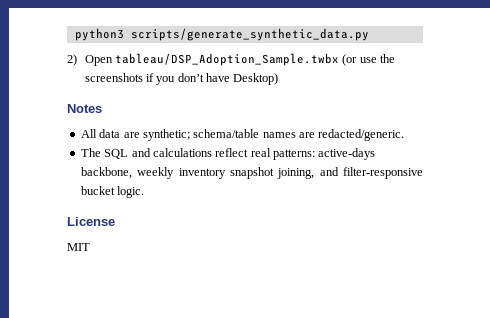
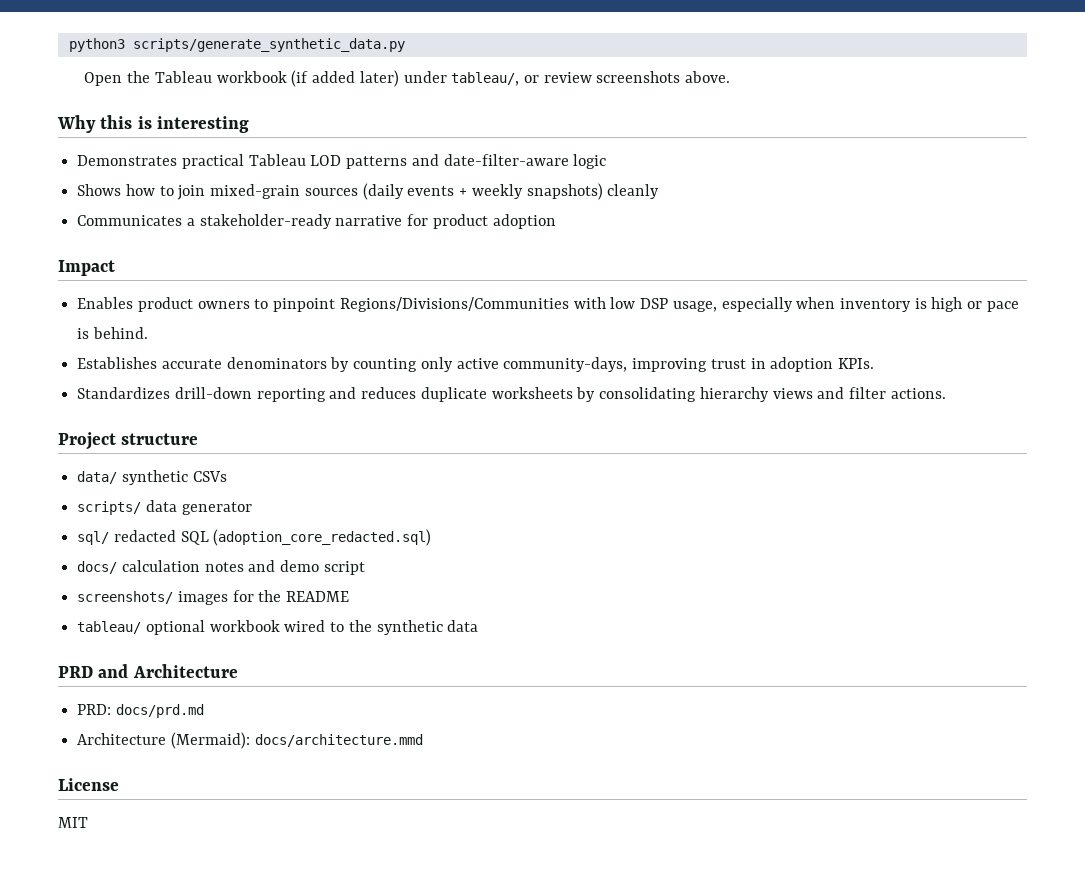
- 2) Open tableau/DSP_Adoption_Sample.twbx (or use the screenshots if you don’t have Desktop)
- Notes
- All data are synthetic; schema/table names are redacted/generic.
- The SQL and calculations reflect real patterns: active-days backbone, weekly inventory snapshot joining, and filter-responsive bucket logic.
+ Open the Tableau workbook (if added later) under tableau/, or review screenshots above.
+ Why this is interesting
+ Demonstrates practical Tableau LOD patterns and date-filter-aware logic
+ Shows how to join mixed-grain sources (daily events + weekly snapshots) cleanly
+ Communicates a stakeholder-ready narrative for product adoption
+ Impact
+ Enables product owners to pinpoint Regions/Divisions/Communities with low DSP usage, especially when inventory is high or pace is behind.
+ Establishes accurate denominators by counting only active community-days, improving trust in adoption KPIs.
+ Standardizes drill-down reporting and reduces duplicate worksheets by consolidating hierarchy views and filter actions.
+ Project structure
+ data/ synthetic CSVs
+ scripts/ data generator
+ sql/ redacted SQL (adoption_core_redacted.sql)
+ docs/ calculation notes and demo script
+ screenshots/ images for the README
+ tableau/ optional workbook wired to the synthetic data
+ PRD and Architecture
+ PRD: docs/prd.md
+ Architecture (Mermaid): docs/architecture.mmd

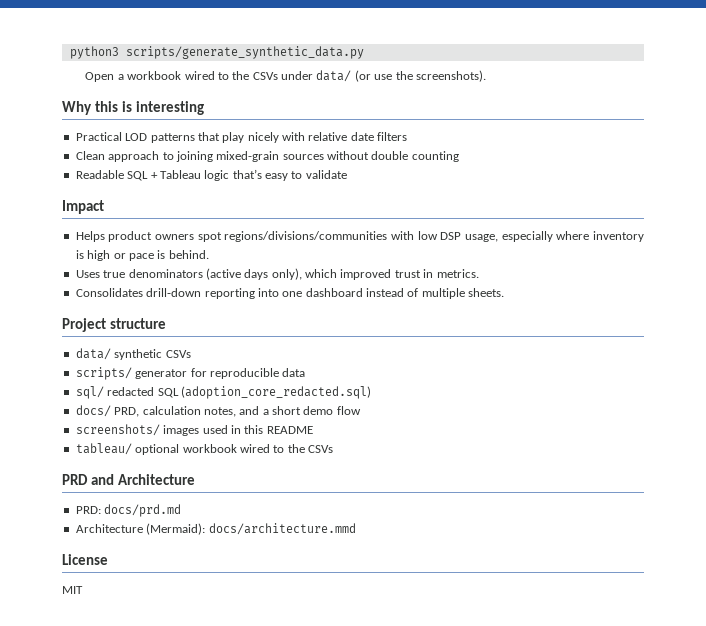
- Open the Tableau workbook (if added later) under tableau/, or review screenshots above.
+ Open a workbook wired to the CSVs under data/ (or use the screenshots).
  Why this is interesting
- Demonstrates practical Tableau LOD patterns and date-filter-aware logic
- Shows how to join mixed-grain sources (daily events + weekly snapshots) cleanly
- Communicates a stakeholder-ready narrative for product adoption
+ Practical LOD patterns that play nicely with relative date filters
+ Clean approach to joining mixed-grain sources without double counting
+ Readable SQL + Tableau logic that’s easy to validate
- Enables product owners to pinpoint Regions/Divisions/Communities with low DSP usage, especially when inventory is high or pace is behind.
+ Helps product owners spot regions/divisions/communities with low DSP usage, especially where inventory is high or pace is behind.
- Establishes accurate denominators by counting only active community-days, improving trust in adoption KPIs.
- Standardizes drill-down reporting and reduces duplicate worksheets by consolidating hierarchy views and filter actions.
+ Uses true denominators (active days only), which improved trust in metrics.
+ Consolidates drill‑down reporting into one dashboard instead of multiple sheets.
- scripts/ data generator
+ scripts/ generator for reproducible data
- docs/ calculation notes and demo script
+ docs/ PRD, calculation notes, and a short demo flow
- screenshots/ images for the README
+ screenshots/ images used in this README
- tableau/ optional workbook wired to the synthetic data
+ tableau/ optional workbook wired to the CSVs

